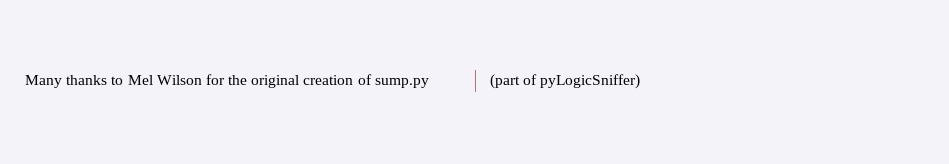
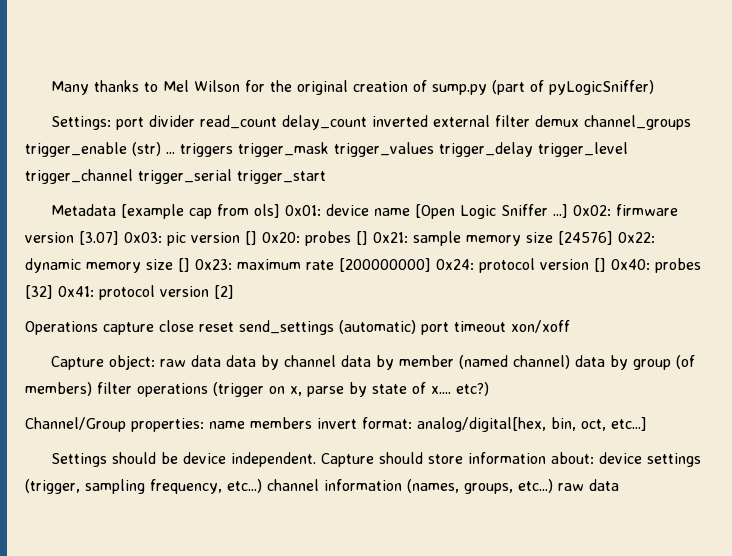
+ Settings: port divider read_count delay_count inverted external filter demux channel_groups trigger_enable (str) ... triggers trigger_mask trigger_values trigger_delay trigger_level trigger_channel trigger_serial trigger_start
+ Metadata [example cap from ols] 0x01: device name [Open Logic Sniffer ...] 0x02: firmware version [3.07] 0x03: pic version [] 0x20: probes [] 0x21: sample memory size [24576] 0x22: dynamic memory size [] 0x23: maximum rate [200000000] 0x24: protocol version [] 0x40: probes [32] 0x41: protocol version [2]
+ Operations capture close reset send_settings (automatic) port timeout xon/xoff
+ Capture object: raw data data by channel data by member (named channel) data by group (of members) filter operations (trigger on x, parse by state of x.... etc?)
+ Channel/Group properties: name members invert format: analog/digital[hex, bin, oct, etc...]
+ Settings should be device independent. Capture should store information about: device settings (trigger, sampling frequency, etc...) channel information (names, groups, etc...) raw data

